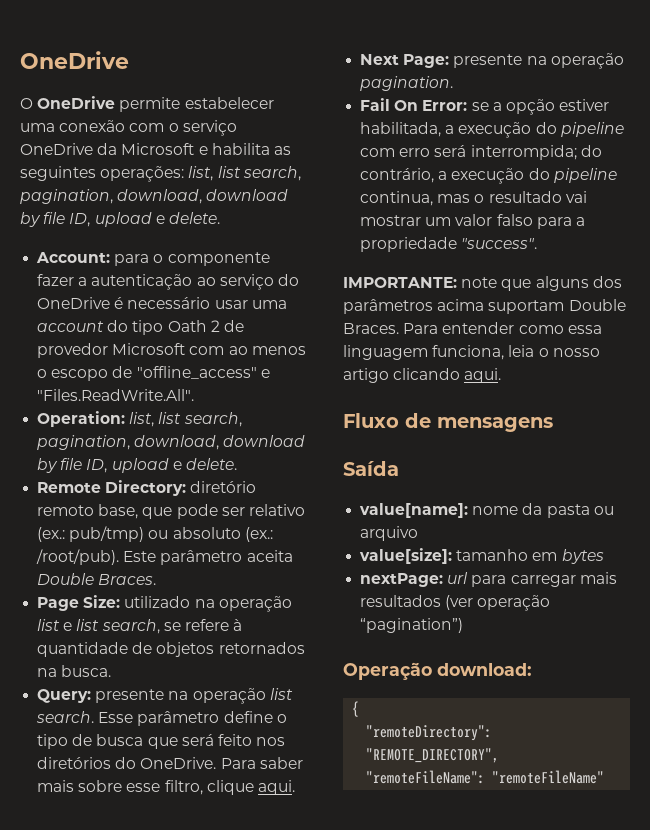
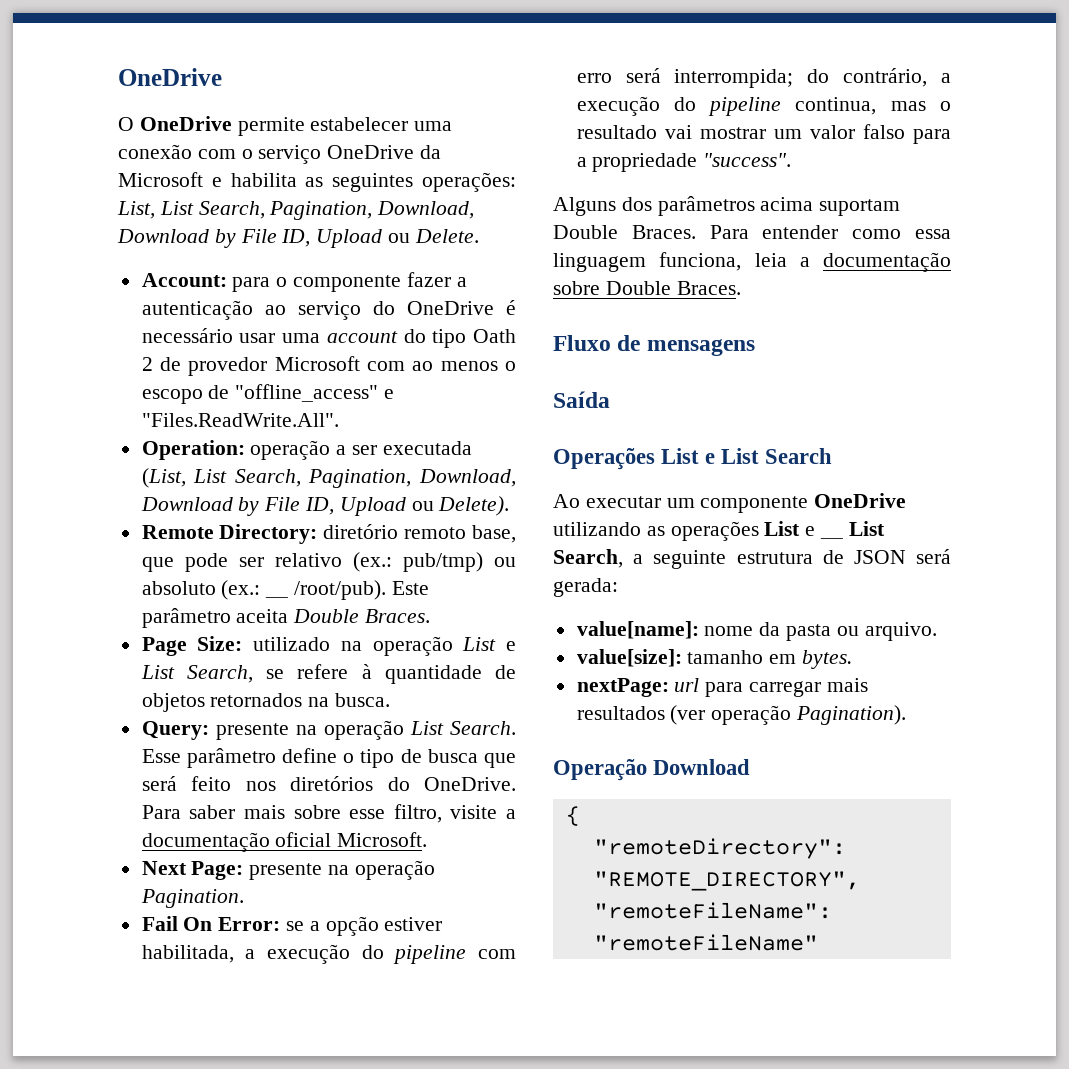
- O OneDrive permite estabelecer uma conexão com o serviço OneDrive da Microsoft e habilita as seguintes operações: list, list search, pagination, download, download by file ID, upload e delete.
+ O OneDrive permite estabelecer uma conexão com o serviço OneDrive da Microsoft e habilita as seguintes operações: List, List Search, Pagination, Download, Download by File ID, Upload ou Delete.
- Operation: list, list search, pagination, download, download by file ID, upload e delete.
+ Operation: operação a ser executada (List, List Search, Pagination, Download, Download by File ID, Upload ou Delete).
- Remote Directory: diretório remoto base, que pode ser relativo (ex.: pub/tmp) ou absoluto (ex.: /root/pub).
+ Remote Directory: diretório remoto base, que pode ser relativo (ex.: pub/tmp) ou absoluto (ex.: __ /root/pub).
- Page Size: utilizado na operação list e list search, se refere à quantidade de objetos retornados na busca.
+ Page Size: utilizado na operação List e List Search, se refere à quantidade de objetos retornados na busca.
- Query: presente na operação list search.
+ Query: presente na operação List Search.
- Para saber mais sobre esse filtro, clique aqui.
+ Para saber mais sobre esse filtro, visite a documentação oficial Microsoft.
- Next Page: presente na operação pagination.
+ Next Page: presente na operação Pagination.
- IMPORTANTE: note que alguns dos parâmetros acima suportam Double Braces.
+ Alguns dos parâmetros acima suportam Double Braces.
- Para entender como essa linguagem funciona, leia o nosso artigo clicando aqui.
+ Para entender como essa linguagem funciona, leia a documentação sobre Double Braces.
+ Operações List e List Search
+ Ao executar um componente OneDrive utilizando as operações List e __ List Search, a seguinte estrutura de JSON será gerada:
- value[name]: nome da pasta ou arquivo
+ value[name]: nome da pasta ou arquivo.
- value[size]: tamanho em bytes
+ value[size]: tamanho em bytes.
- nextPage: url para carregar mais resultados (ver operação “pagination”)
+ nextPage: url para carregar mais resultados (ver operação Pagination).
- Operação download:
+ Operação Download

